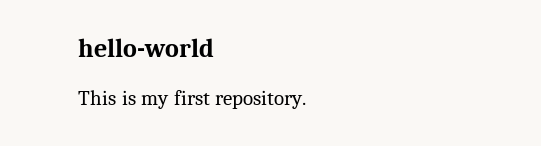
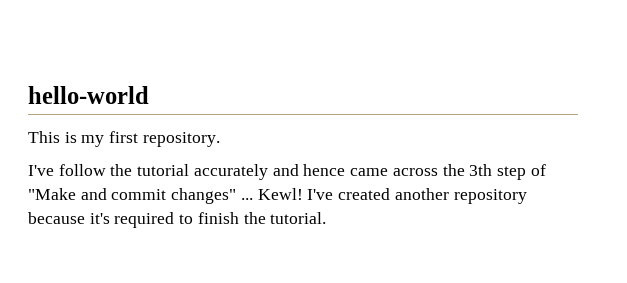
+ I've follow the tutorial accurately and hence came across the 3th step of "Make and commit changes" ... Kewl! I've created another repository because it's required to finish the tutorial.

